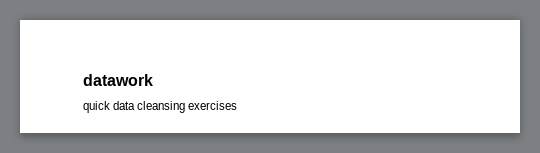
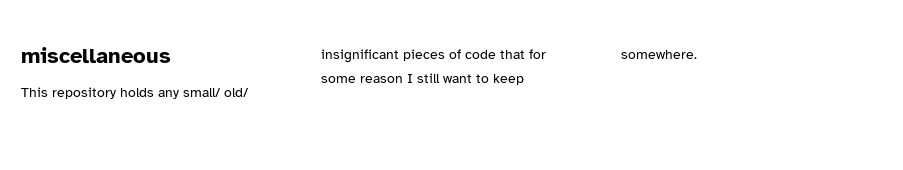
- datawork
- quick data cleansing exercises
+ miscellaneous
+ This repository holds any small/ old/ insignificant pieces of code that for some reason I still want to keep somewhere.

